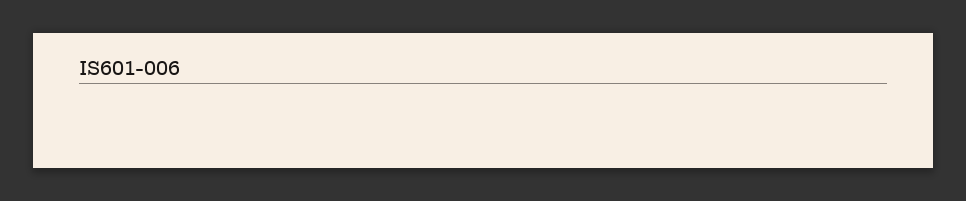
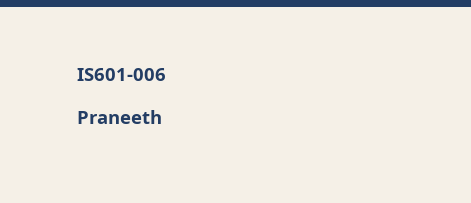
+ Praneeth

